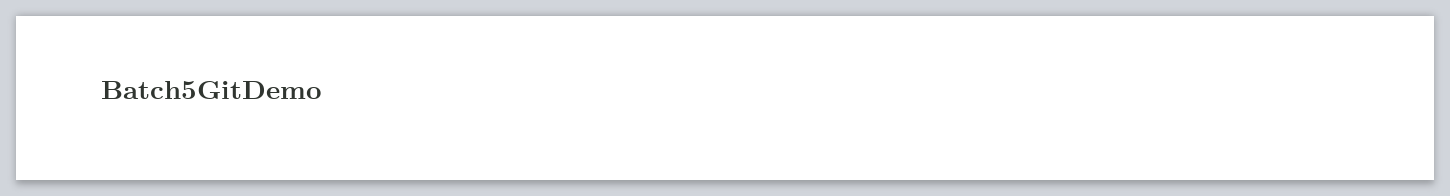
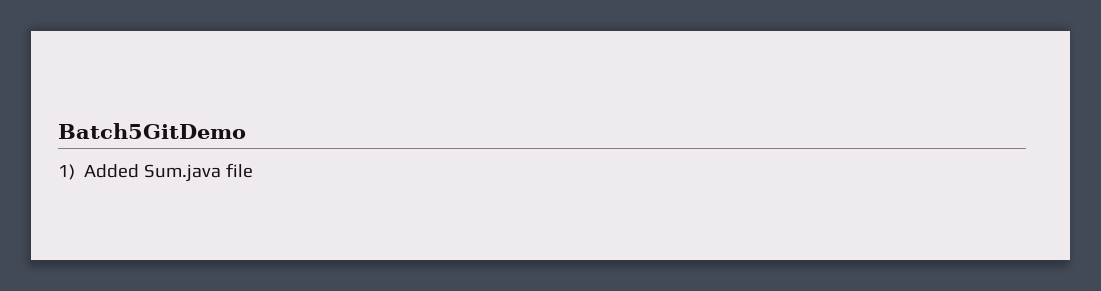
+ 1) Added Sum.java file

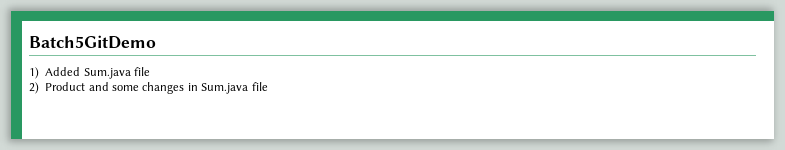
+ 2) Product and some changes in Sum.java file

